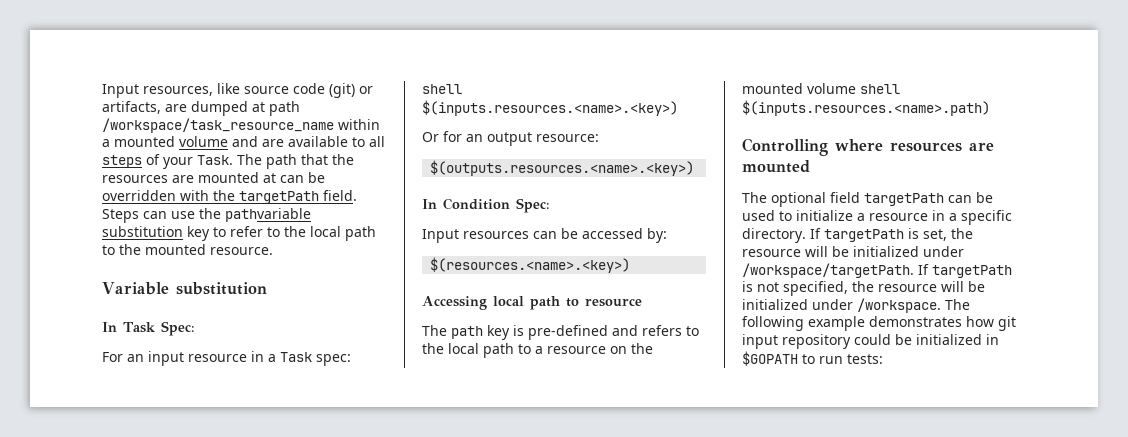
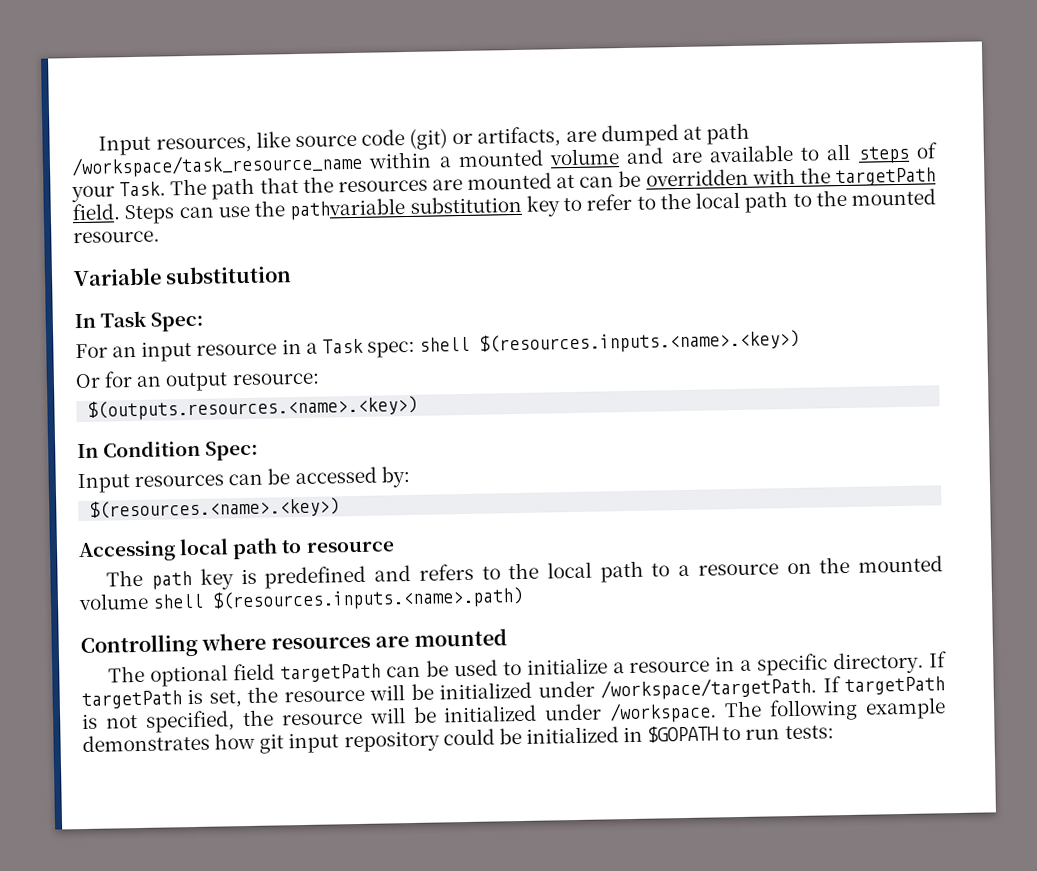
- For an input resource in a Task spec: shell $(inputs.resources.<name>.<key>)
+ For an input resource in a Task spec: shell $(resources.inputs.<name>.<key>)
- The path key is pre-defined and refers to the local path to a resource on the mounted volume shell $(inputs.resources.<name>.path)
+ The path key is predefined and refers to the local path to a resource on the mounted volume shell $(resources.inputs.<name>.path)

